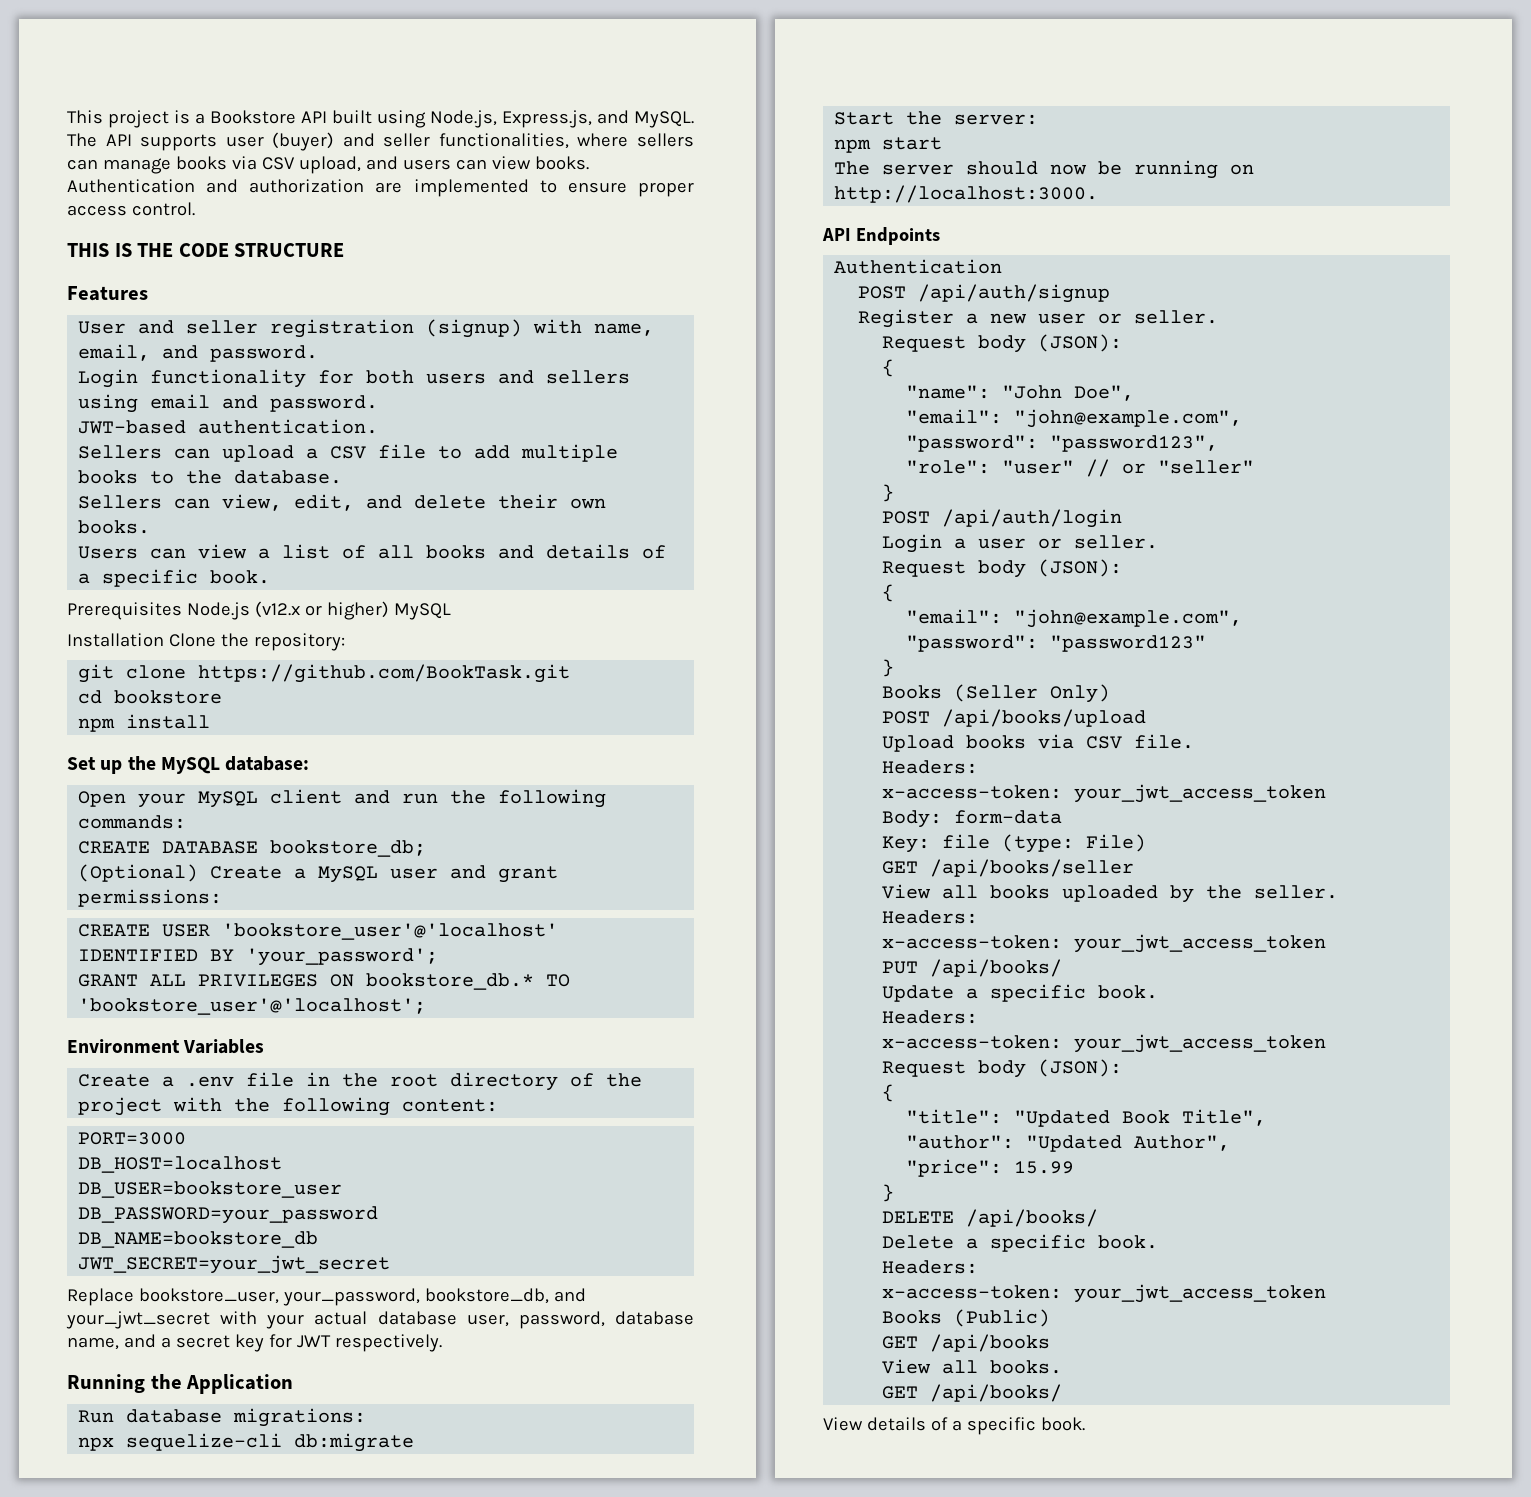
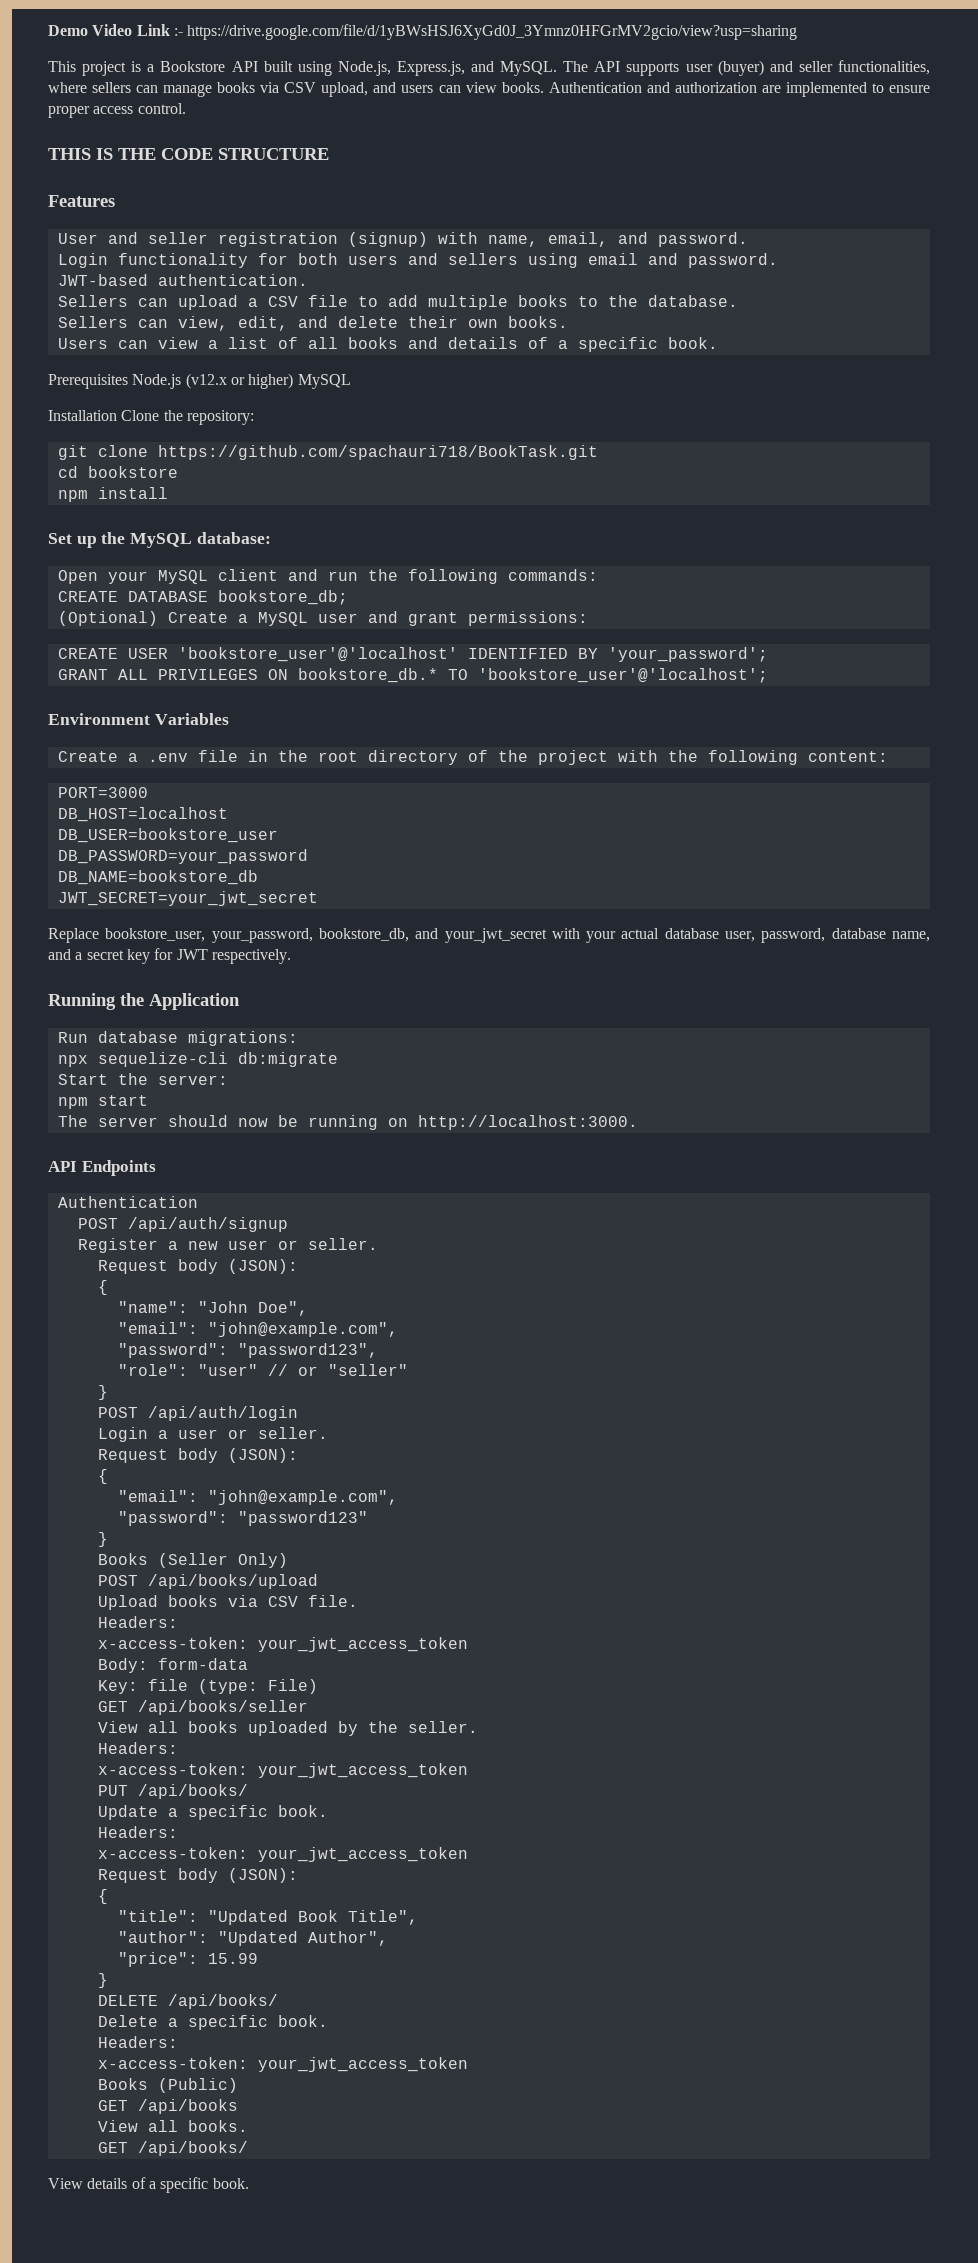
+ Demo Video Link :- https://drive.google.com/file/d/1yBWsHSJ6XyGd0J_3Ymnz0HFGrMV2gcio/view?usp=sharing
- git clone https://github.com/BookTask.git
+ git clone https://github.com/spachauri718/BookTask.git

